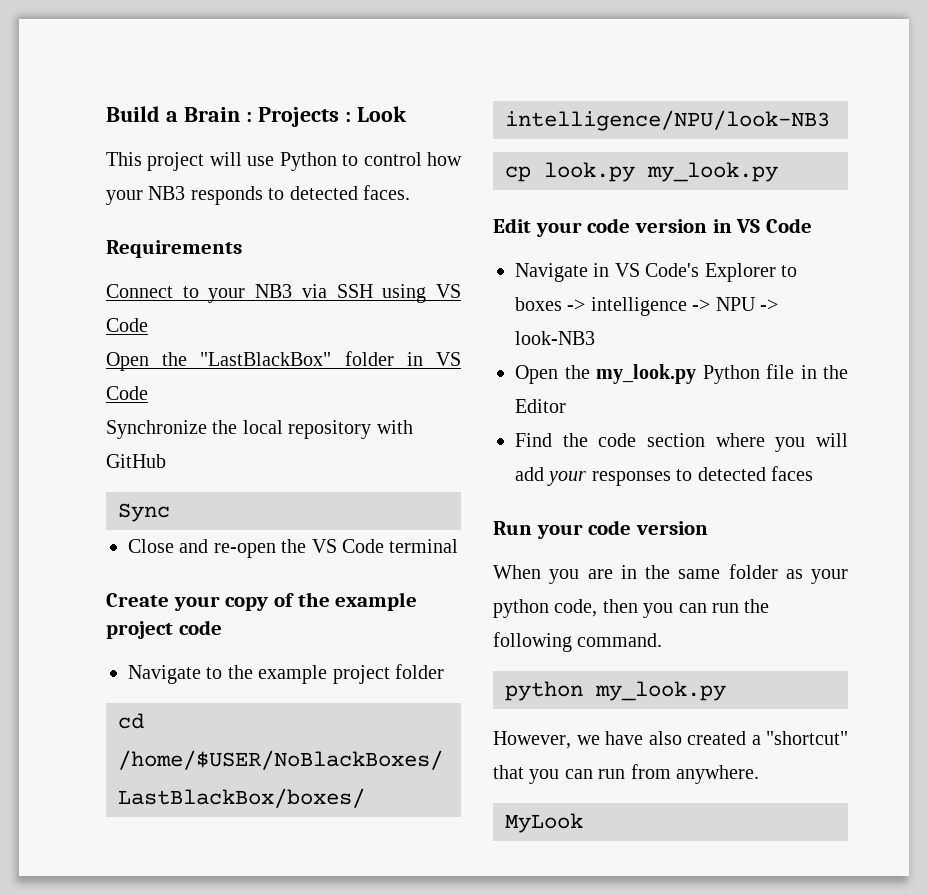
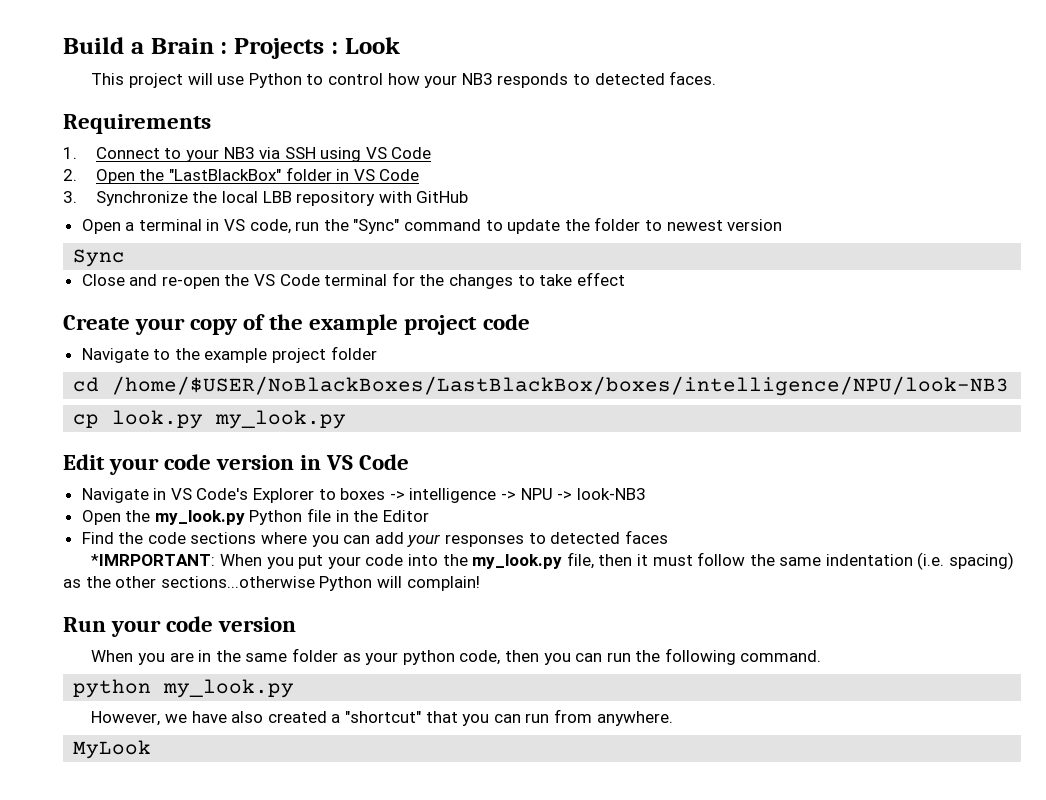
- Connect to your NB3 via SSH using VS Code
+ 1. Connect to your NB3 via SSH using VS Code
- Open the "LastBlackBox" folder in VS Code
+ 2. Open the "LastBlackBox" folder in VS Code
- Synchronize the local repository with GitHub
+ 3. Synchronize the local LBB repository with GitHub
+ Open a terminal in VS code, run the "Sync" command to update the folder to newest version
- Close and re-open the VS Code terminal
+ Close and re-open the VS Code terminal for the changes to take effect
- Find the code section where you will add your responses to detected faces
+ Find the code sections where you can add your responses to detected faces
+ *IMRPORTANT: When you put your code into the my_look.py file, then it must follow the same indentation (i.e. spacing) as the other sections...otherwise Python will complain!

